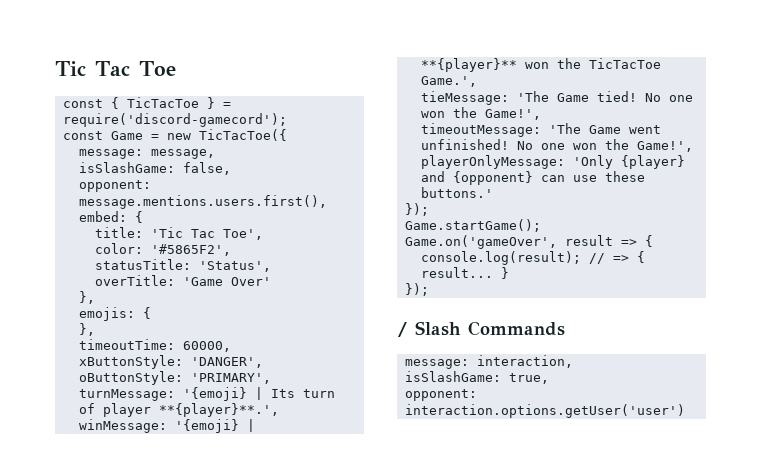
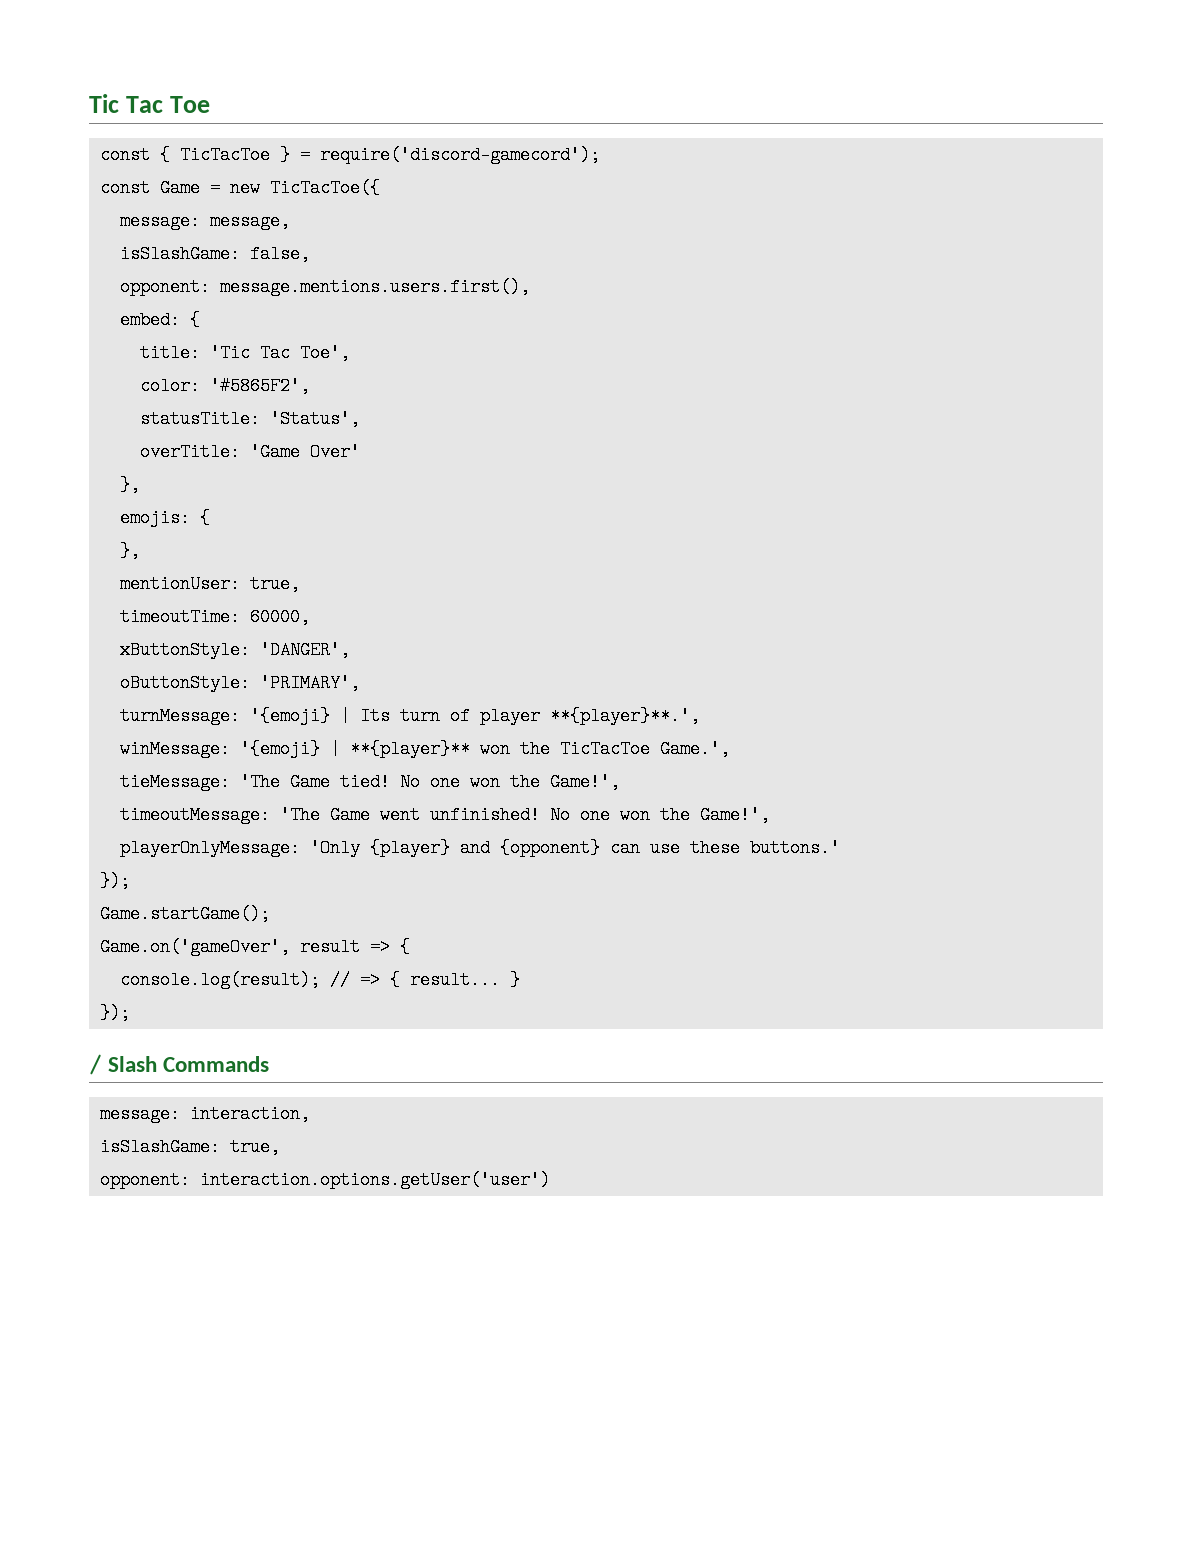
+ mentionUser: true,

